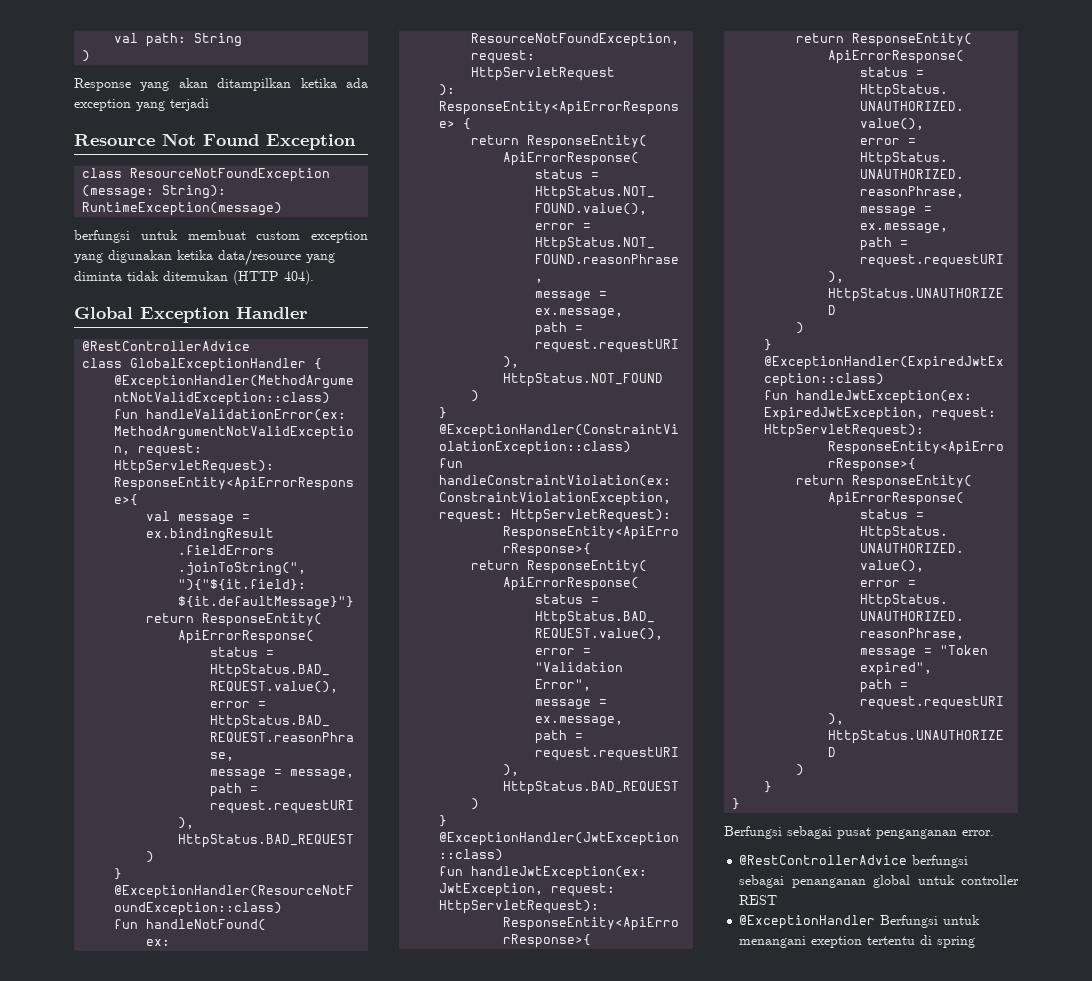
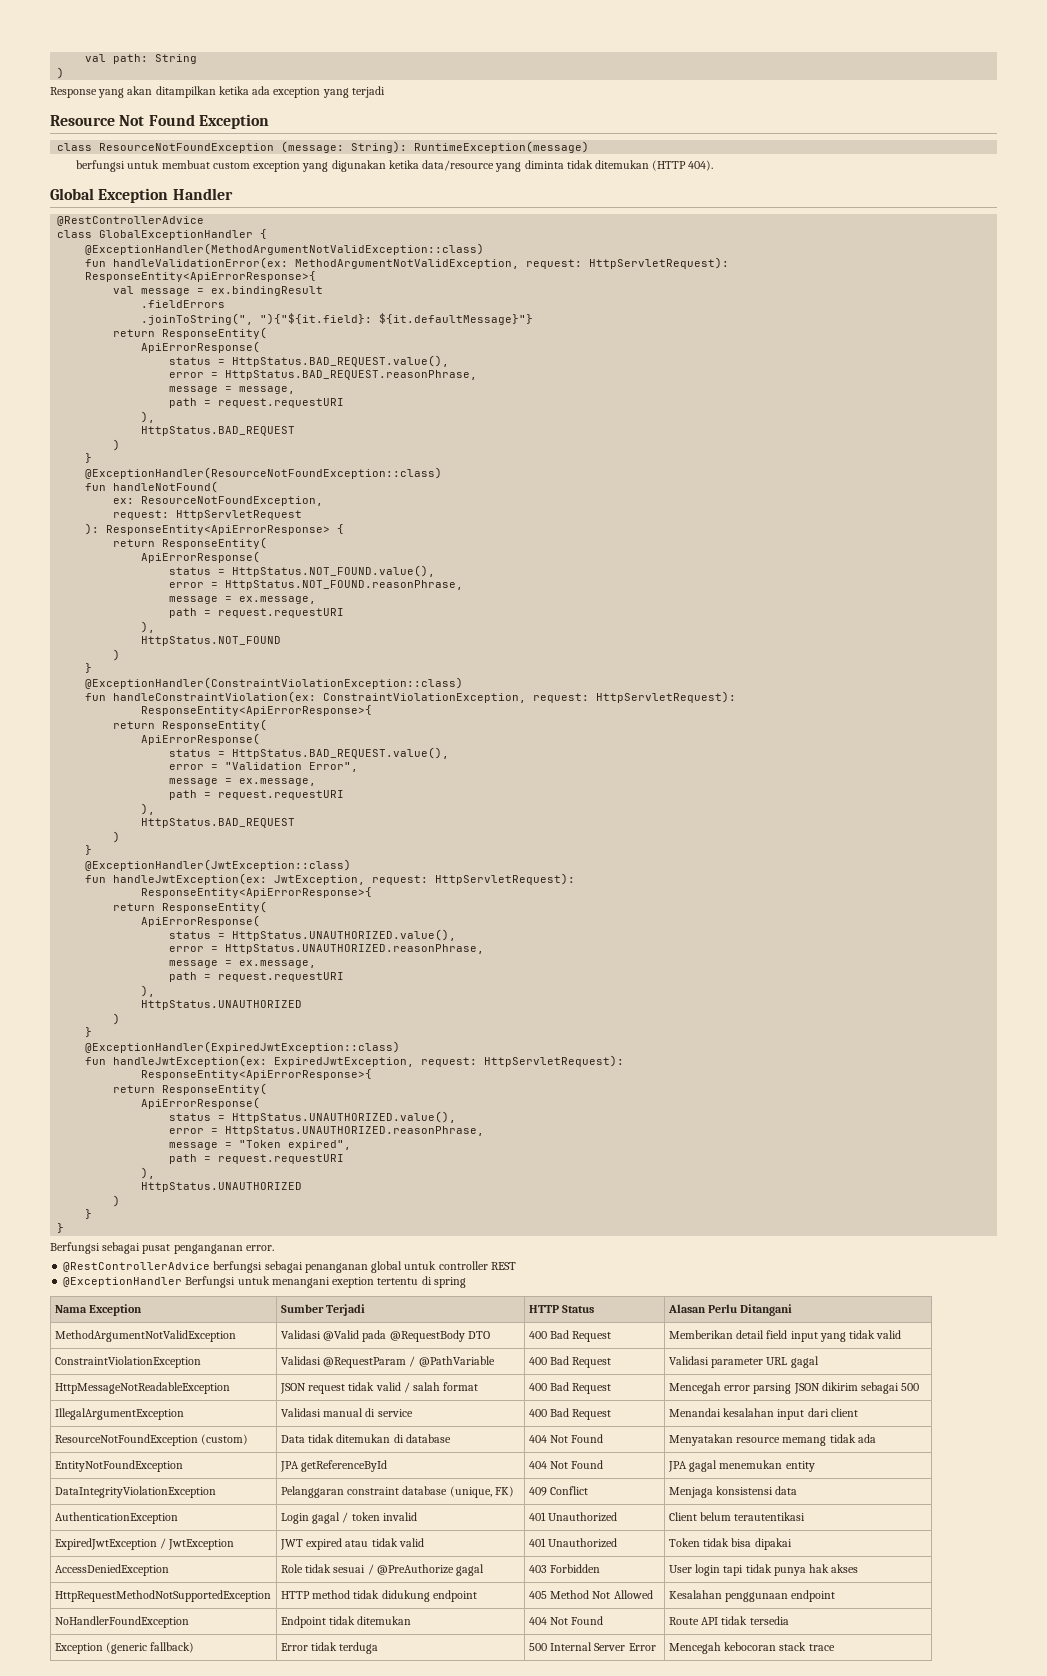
+ Nama Exception | Sumber Terjadi | HTTP Status | Alasan Perlu Ditangani
+ MethodArgumentNotValidException | Validasi @Valid pada @RequestBody DTO | 400 Bad Request | Memberikan detail field input yang tidak valid
+ ConstraintViolationException | Validasi @RequestParam / @PathVariable | 400 Bad Request | Validasi parameter URL gagal
+ HttpMessageNotReadableException | JSON request tidak valid / salah format | 400 Bad Request | Mencegah error parsing JSON dikirim sebagai 500
+ IllegalArgumentException | Validasi manual di service | 400 Bad Request | Menandai kesalahan input dari client
+ ResourceNotFoundException (custom) | Data tidak ditemukan di database | 404 Not Found | Menyatakan resource memang tidak ada
+ EntityNotFoundException | JPA getReferenceById | 404 Not Found | JPA gagal menemukan entity
+ DataIntegrityViolationException | Pelanggaran constraint database (unique, FK) | 409 Conflict | Menjaga konsistensi data
+ AuthenticationException | Login gagal / token invalid | 401 Unauthorized | Client belum terautentikasi
+ ExpiredJwtException / JwtException | JWT expired atau tidak valid | 401 Unauthorized | Token tidak bisa dipakai
+ AccessDeniedException | Role tidak sesuai / @PreAuthorize gagal | 403 Forbidden | User login tapi tidak punya hak akses
+ HttpRequestMethodNotSupportedException | HTTP method tidak didukung endpoint | 405 Method Not Allowed | Kesalahan penggunaan endpoint
+ NoHandlerFoundException | Endpoint tidak ditemukan | 404 Not Found | Route API tidak tersedia
+ Exception (generic fallback) | Error tidak terduga | 500 Internal Server Error | Mencegah kebocoran stack trace

